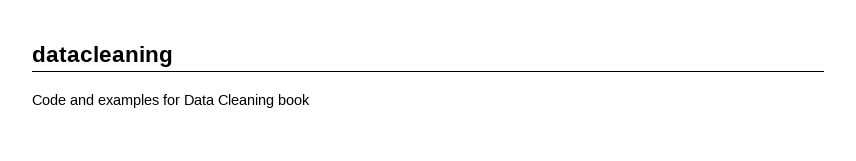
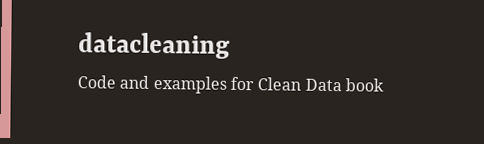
- Code and examples for Data Cleaning book
+ Code and examples for Clean Data book

